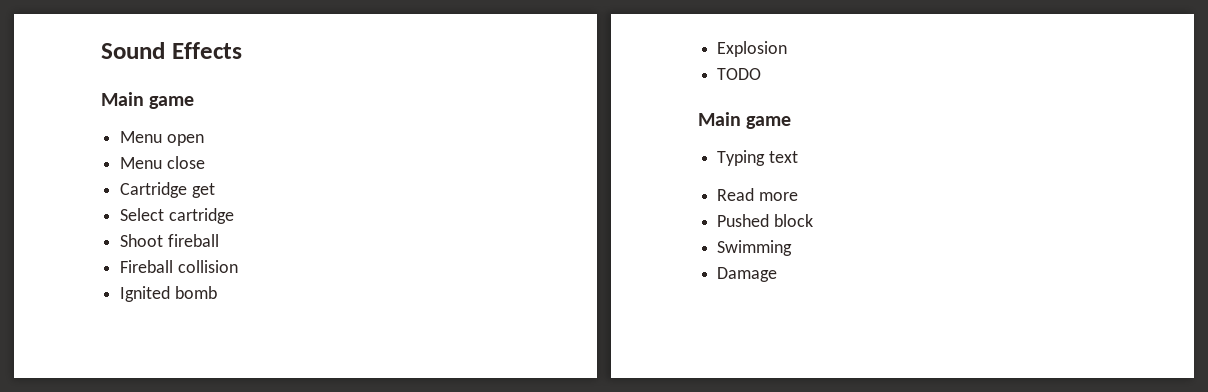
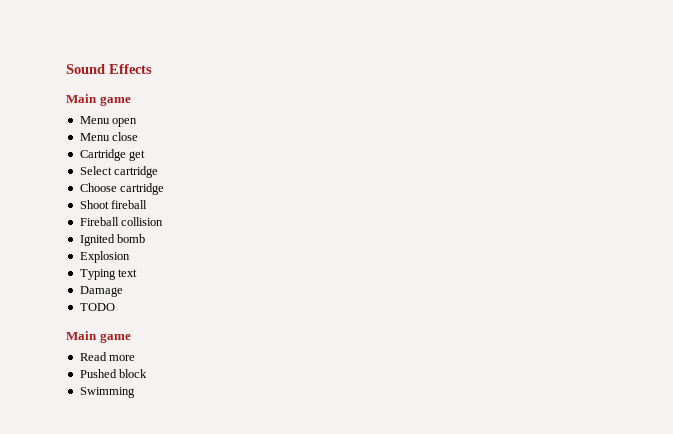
+ Choose cartridge
+ Typing text
+ Damage
- Typing text
- Damage

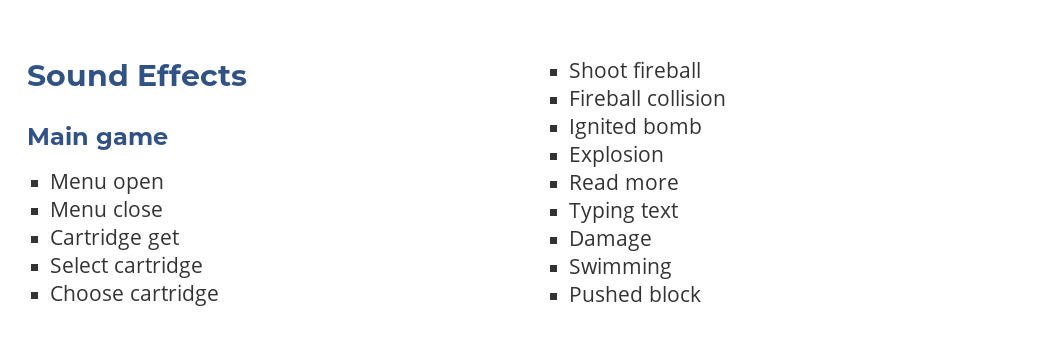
+ Read more
- TODO
- Main game
- Read more
+ Swimming
- Swimming

